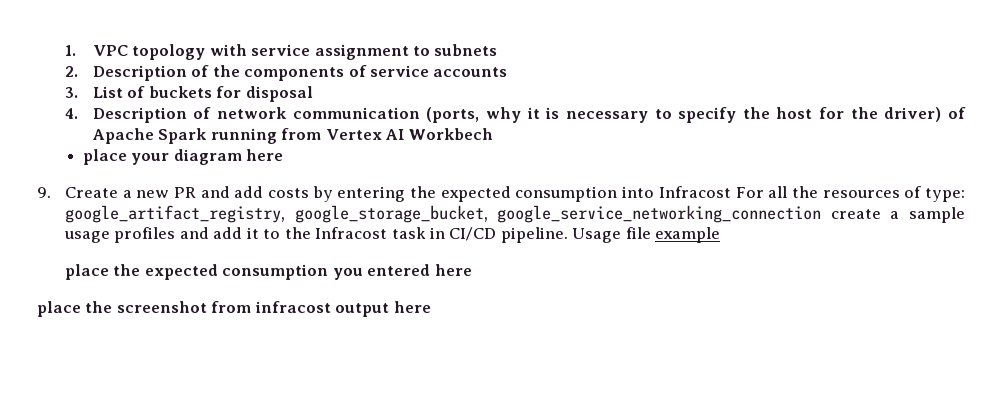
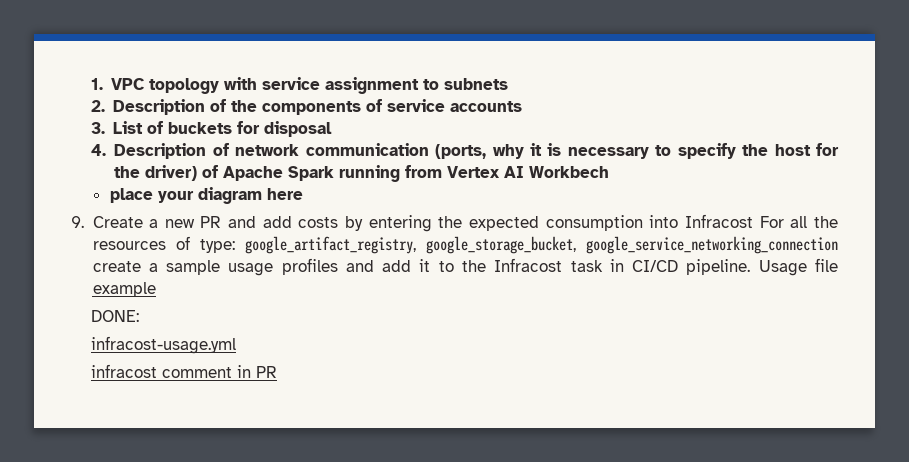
- place the expected consumption you entered here
- place the screenshot from infracost output here
+ DONE:
+ infracost-usage.yml
+ infracost comment in PR

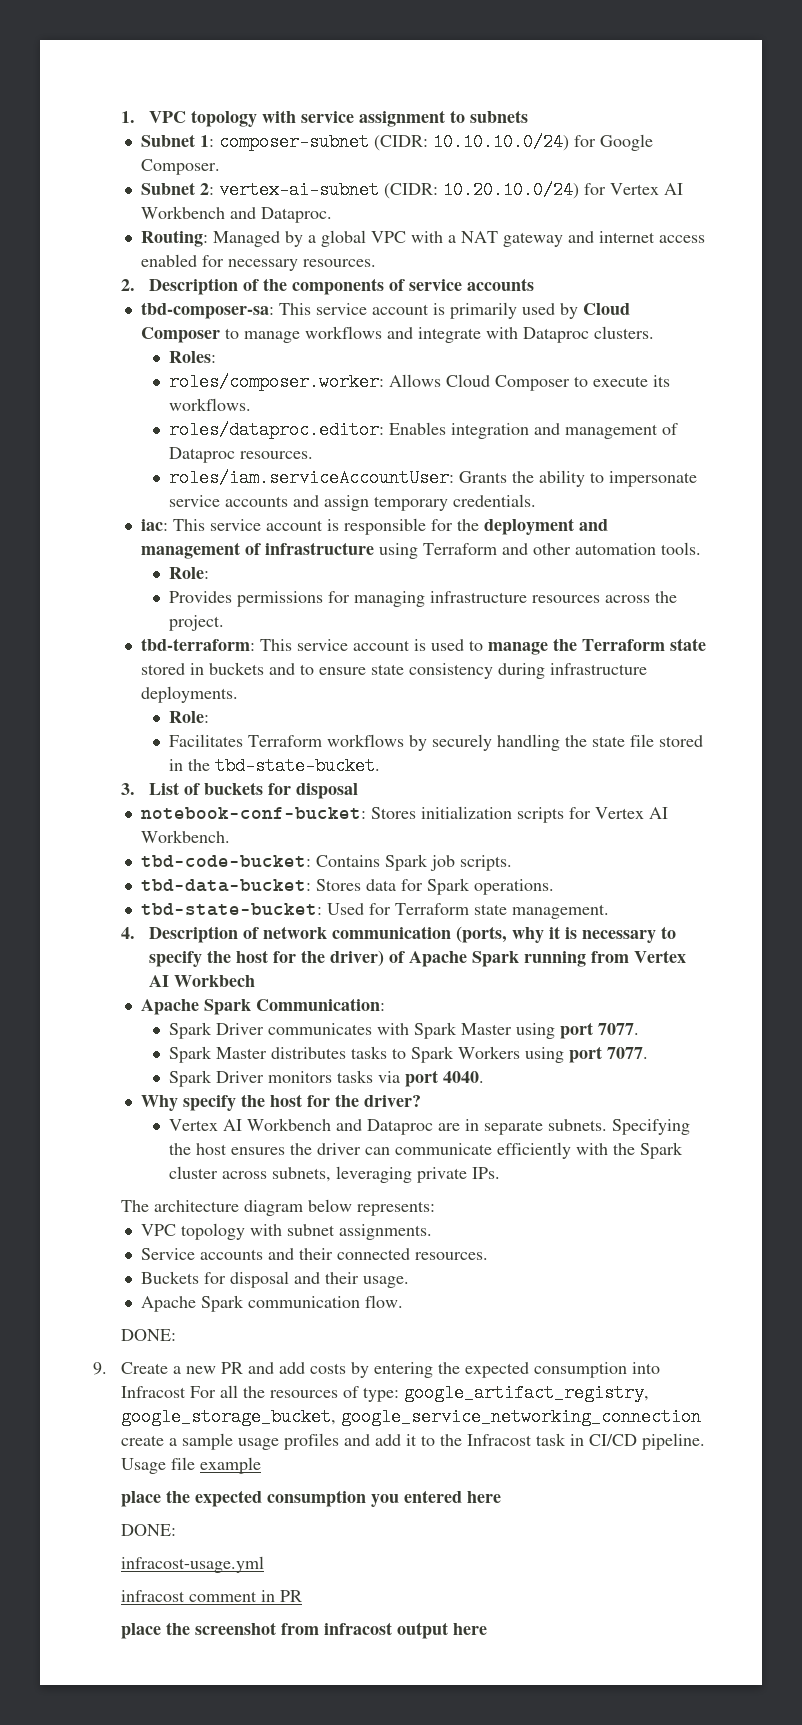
+ Subnet 1: composer-subnet (CIDR: 10.10.10.0/24) for Google Composer.
+ Subnet 2: vertex-ai-subnet (CIDR: 10.20.10.0/24) for Vertex AI Workbench and Dataproc.
+ Routing: Managed by a global VPC with a NAT gateway and internet access enabled for necessary resources.
+ tbd-composer-sa: This service account is primarily used by Cloud Composer to manage workflows and integrate with Dataproc clusters.
+ Roles:
+ roles/composer.worker: Allows Cloud Composer to execute its workflows.
+ roles/dataproc.editor: Enables integration and management of Dataproc resources.
+ roles/iam.serviceAccountUser: Grants the ability to impersonate service accounts and assign temporary credentials.
+ iac: This service account is responsible for the deployment and management of infrastructure using Terraform and other automation tools.
+ Role:
+ Provides permissions for managing infrastructure resources across the project.
+ tbd-terraform: This service account is used to manage the Terraform state stored in buckets and to ensure state consistency during infrastructure deployments.
+ Role:
+ Facilitates Terraform workflows by securely handling the state file stored in the tbd-state-bucket.
+ notebook-conf-bucket: Stores initialization scripts for Vertex AI Workbench.
+ tbd-code-bucket: Contains Spark job scripts.
+ tbd-data-bucket: Stores data for Spark operations.
+ tbd-state-bucket: Used for Terraform state management.
- place your diagram here
+ Apache Spark Communication:
+ Spark Driver communicates with Spark Master using port 7077.
+ Spark Master distributes tasks to Spark Workers using port 7077.
+ Spark Driver monitors tasks via port 4040.
+ Why specify the host for the driver?
+ Vertex AI Workbench and Dataproc are in separate subnets. Specifying the host ensures the driver can communicate efficiently with the Spark cluster across subnets, leveraging private IPs.
+ The architecture diagram below represents:
+ VPC topology with subnet assignments.
+ Service accounts and their connected resources.
+ Buckets for disposal and their usage.
+ Apache Spark communication flow.
+ DONE:
+ place the expected consumption you entered here
+ place the screenshot from infracost output here

